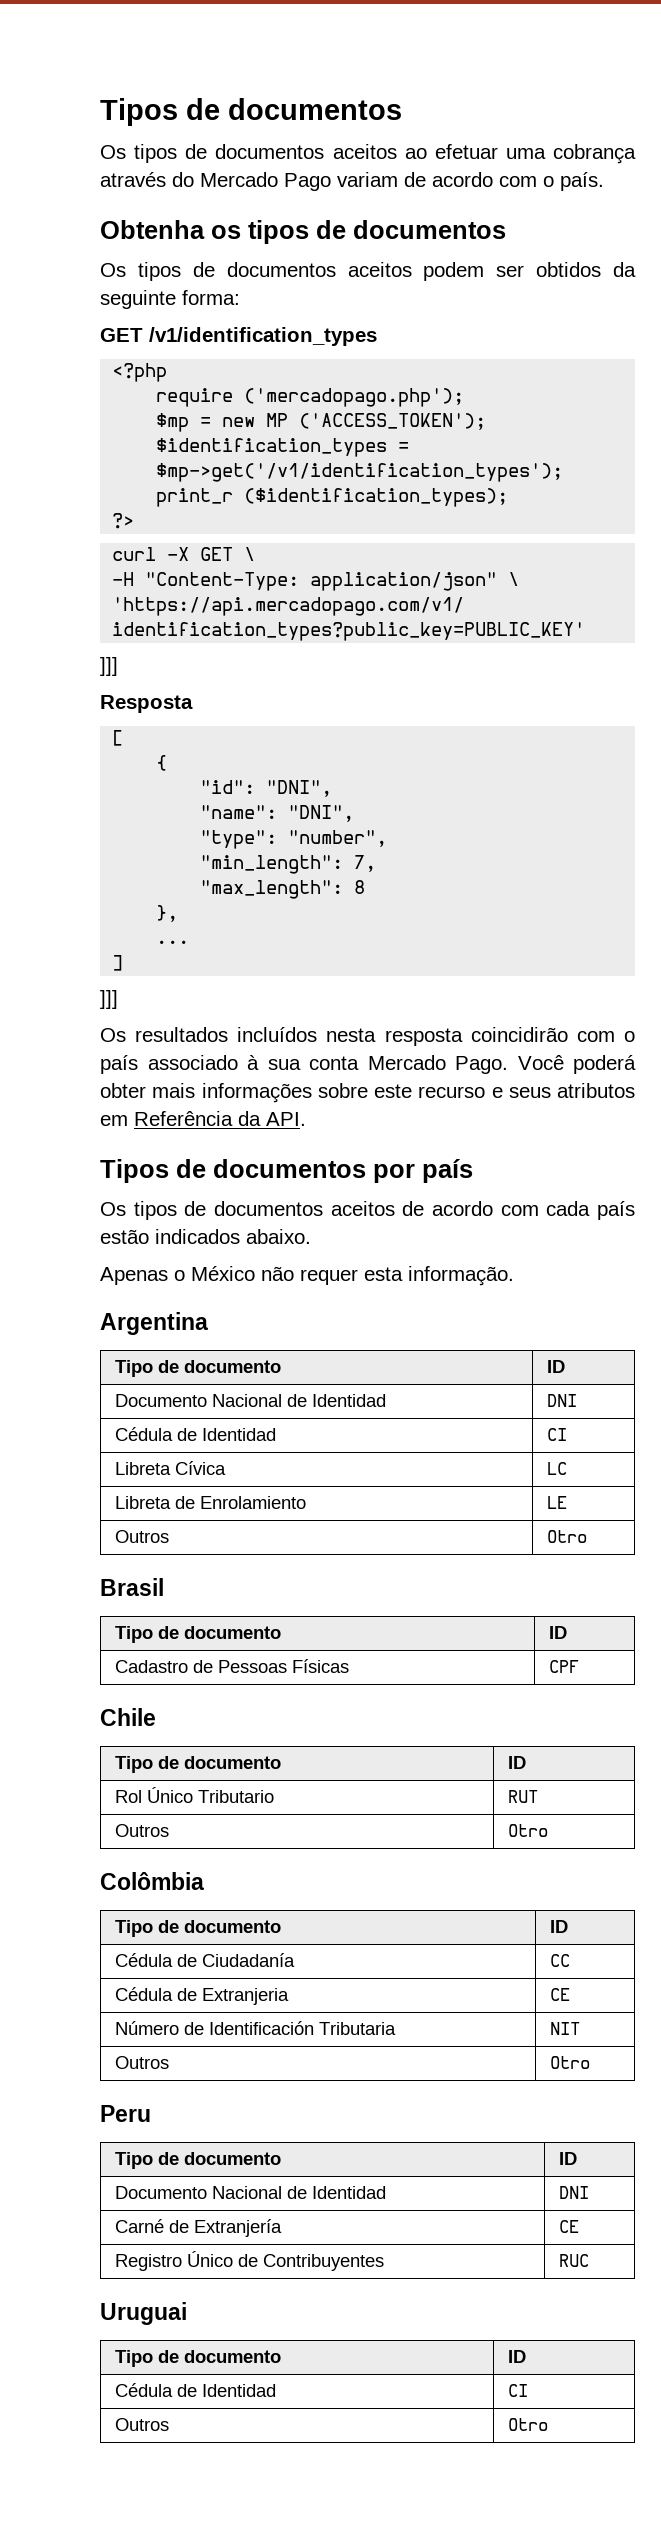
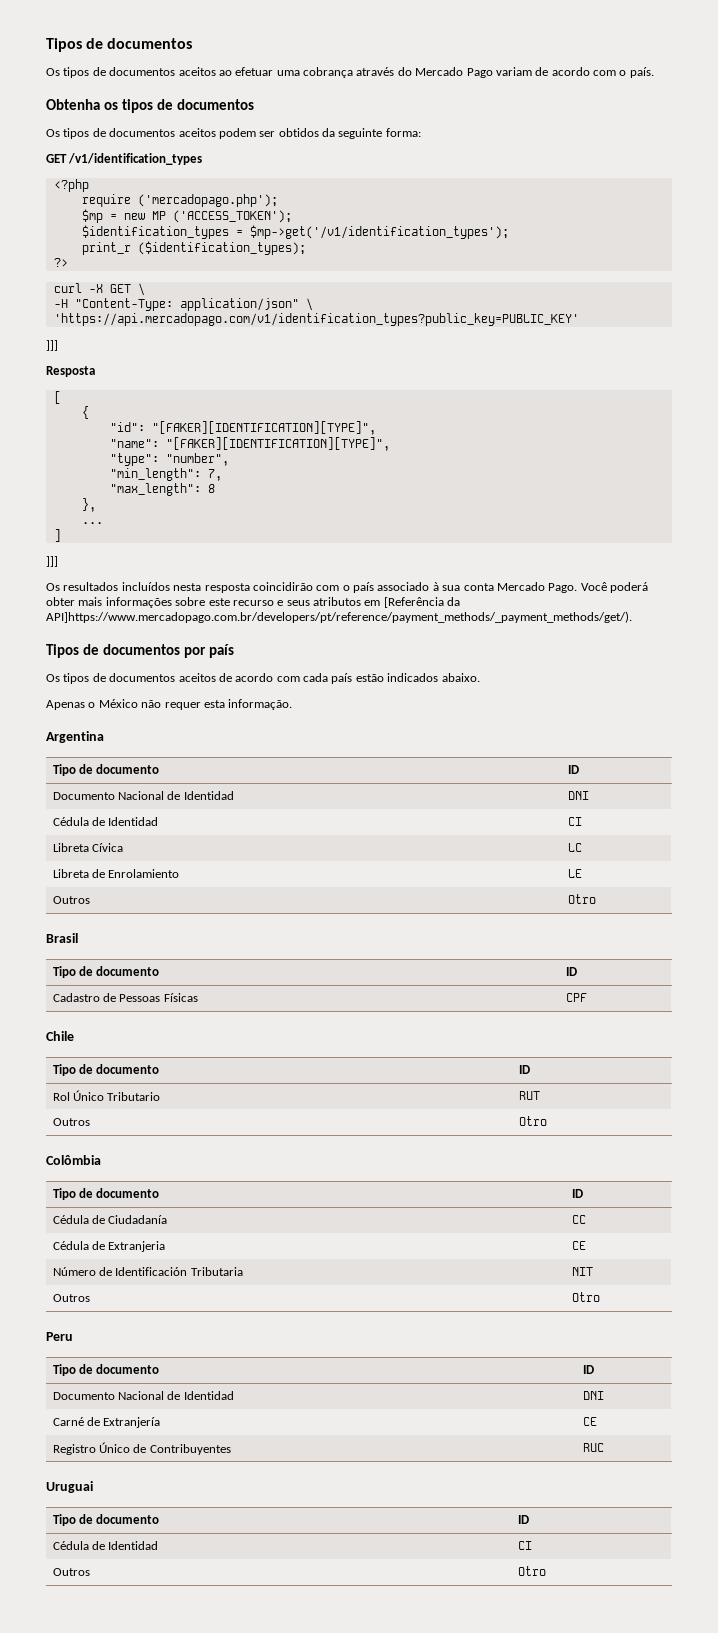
- "id": "DNI",
+ "id": "[FAKER][IDENTIFICATION][TYPE]",
- "name": "DNI",
+ "name": "[FAKER][IDENTIFICATION][TYPE]",
- Você poderá obter mais informações sobre este recurso e seus atributos em Referência da API.
+ Você poderá obter mais informações sobre este recurso e seus atributos em [Referência da API]https://www.mercadopago.com.br/developers/pt/reference/payment_methods/_payment_methods/get/).

